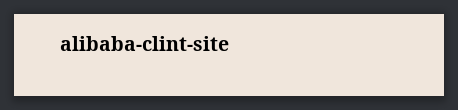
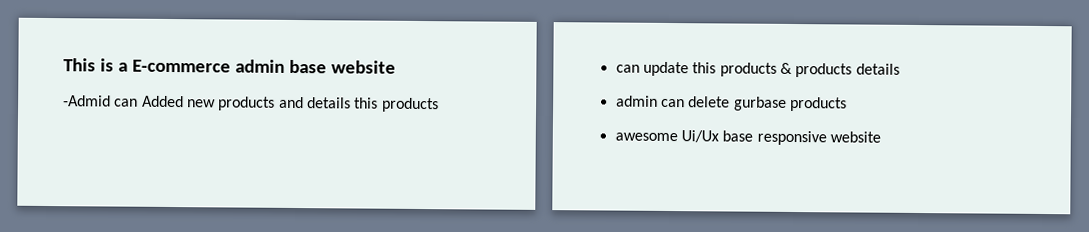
- alibaba-clint-site
+ This is a E-commerce admin base website
+ -Admid can Added new products and details this products
+ can update this products & products details
+ admin can delete gurbase products
+ awesome Ui/Ux base responsive website

